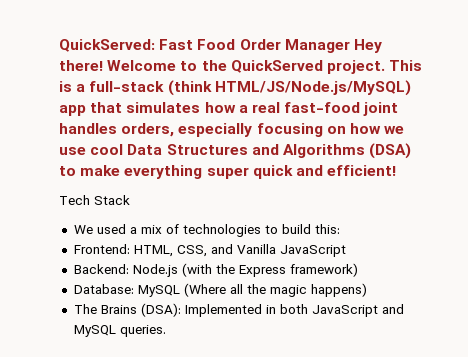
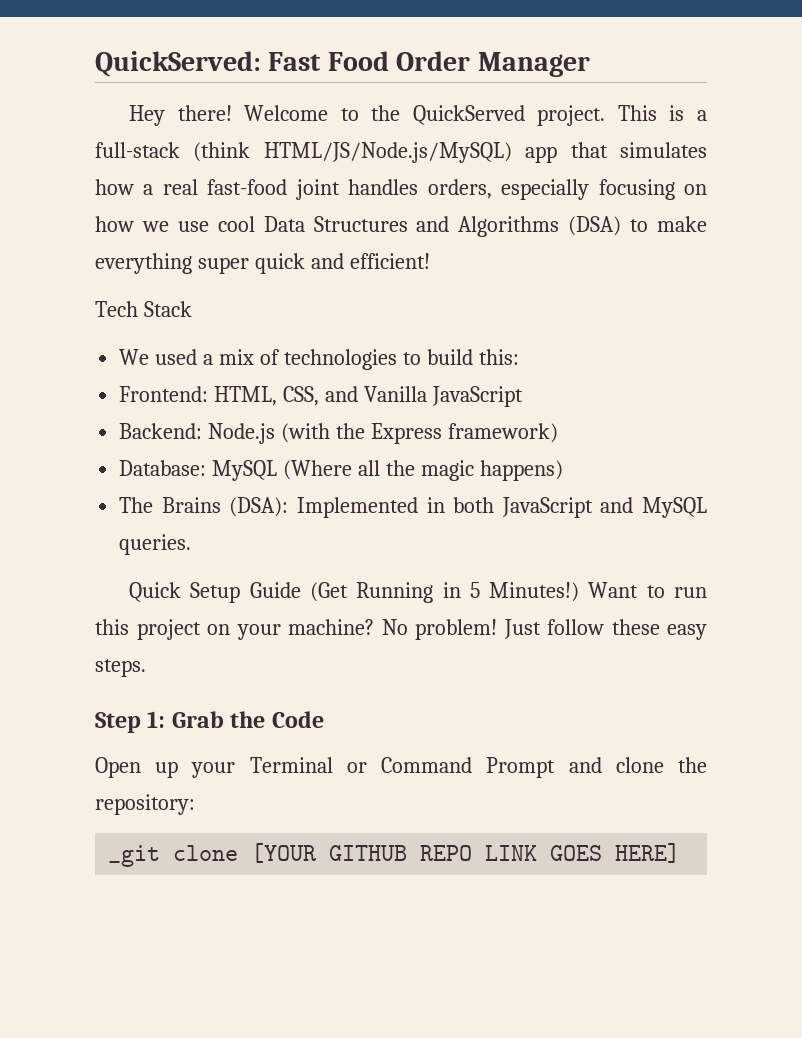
- QuickServed: Fast Food Order Manager Hey there!
+ QuickServed: Fast Food Order Manager
+ Hey there!
+ Quick Setup Guide (Get Running in 5 Minutes!) Want to run this project on your machine? No problem! Just follow these easy steps.
+ Step 1: Grab the Code
+ Open up your Terminal or Command Prompt and clone the repository:
+ _git clone [YOUR GITHUB REPO LINK GOES HERE]

